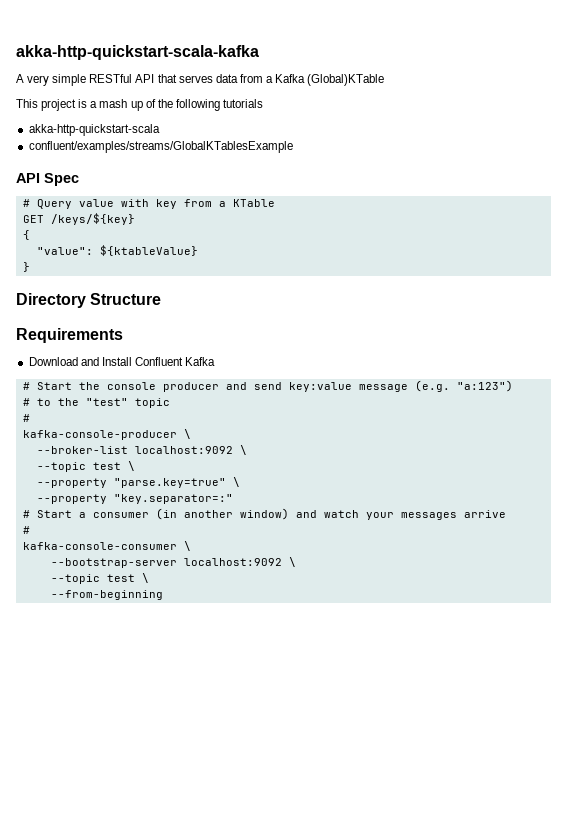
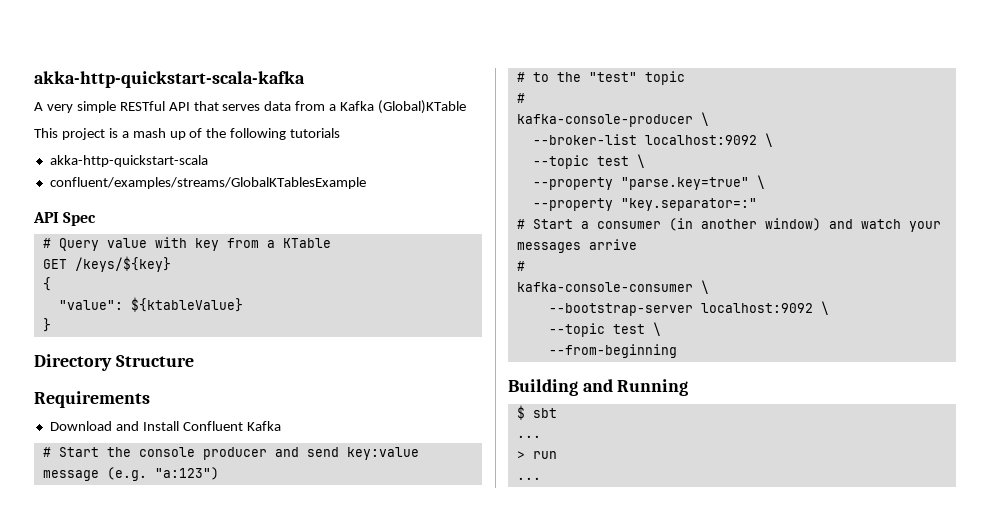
+ Building and Running
+ $ sbt
+ ...
+ > run
+ ...

